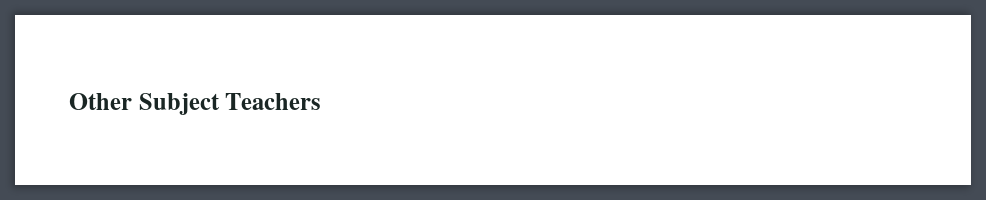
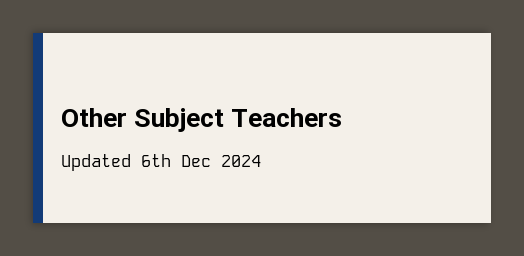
+ Updated 6th Dec 2024

